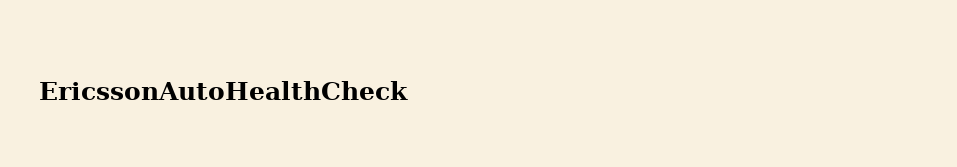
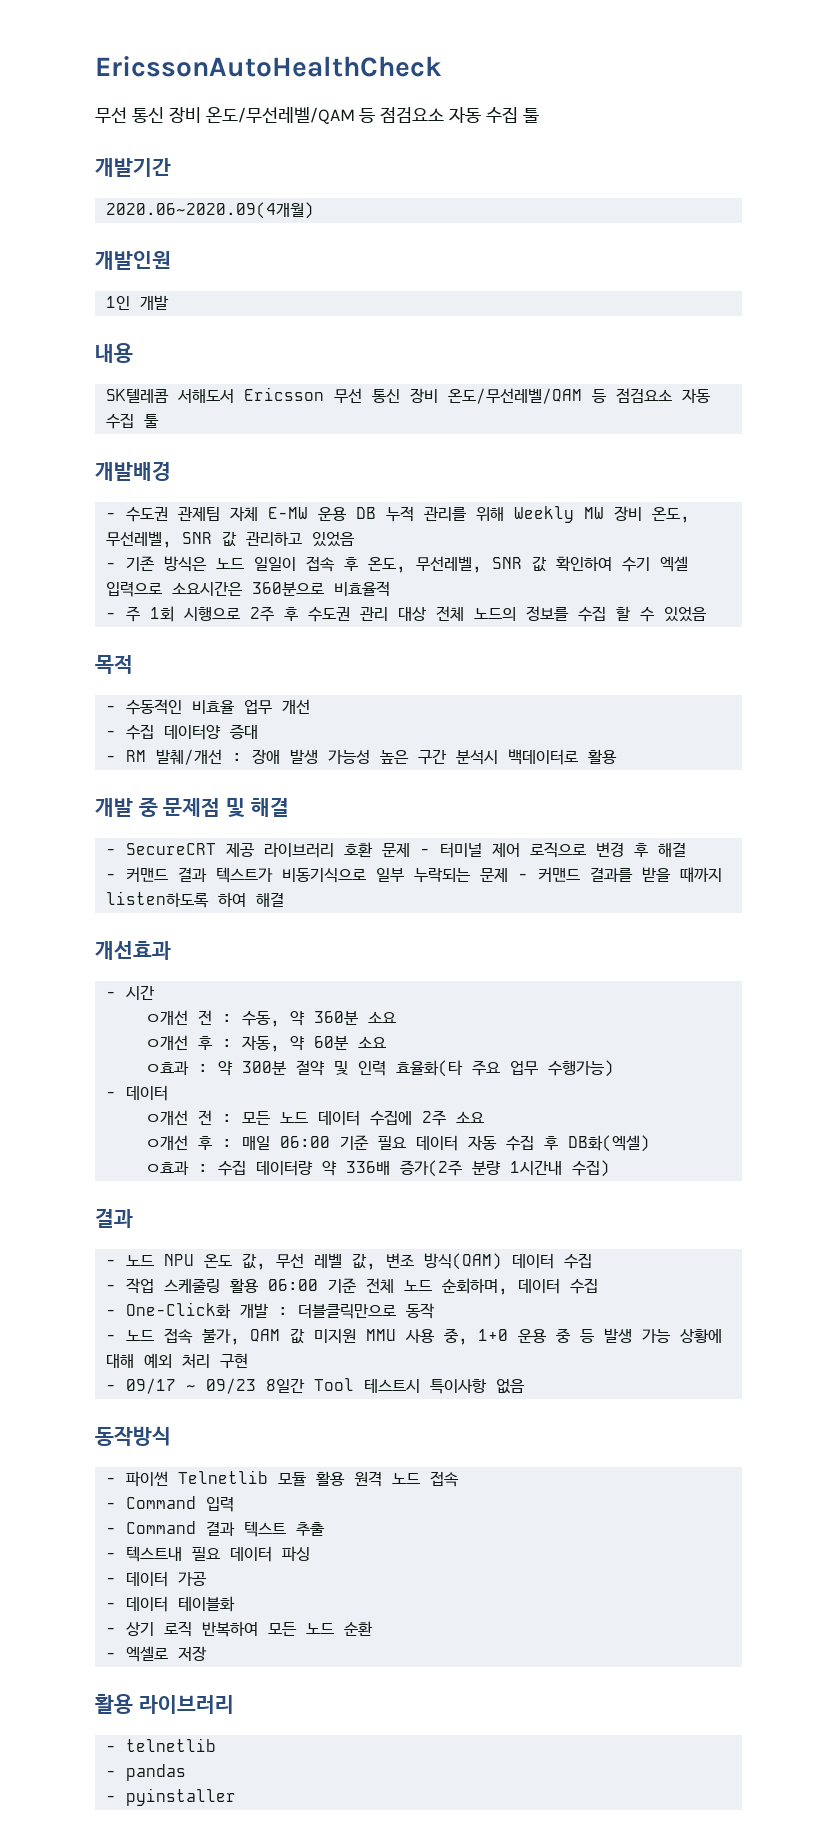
  EricssonAutoHealthCheck
+ 무선 통신 장비 온도/무선레벨/QAM 등 점검요소 자동 수집 툴
+ 개발기간
+ 2020.06~2020.09(4개월)
+ 개발인원
+ 1인 개발
+ 내용
+ SK텔레콤 서해도서 Ericsson 무선 통신 장비 온도/무선레벨/QAM 등 점검요소 자동 수집 툴
+ 개발배경
+ - 수도권 관제팀 자체 E-MW 운용 DB 누적 관리를 위해 Weekly MW 장비 온도, 무선레벨, SNR 값 관리하고 있었음
+ - 기존 방식은 노드 일일이 접속 후 온도, 무선레벨, SNR 값 확인하여 수기 엑셀 입력으로 소요시간은 360분으로 비효율적
+ - 주 1회 시행으로 2주 후 수도권 관리 대상 전체 노드의 정보를 수집 할 수 있었음
+ 목적
+ - 수동적인 비효율 업무 개선
+ - 수집 데이터양 증대
+ - RM 발췌/개선 : 장애 발생 가능성 높은 구간 분석시 백데이터로 활용
+ 개발 중 문제점 및 해결
+ - SecureCRT 제공 라이브러리 호환 문제 - 터미널 제어 로직으로 변경 후 해결
+ - 커맨드 결과 텍스트가 비동기식으로 일부 누락되는 문제 - 커맨드 결과를 받을 때까지 listen하도록 하여 해결
+ 개선효과
+ - 시간
+ ㅇ개선 전 : 수동, 약 360분 소요
+ ㅇ개선 후 : 자동, 약 60분 소요
+ ㅇ효과 : 약 300분 절약 및 인력 효율화(타 주요 업무 수행가능)
+ - 데이터
+ ㅇ개선 전 : 모든 노드 데이터 수집에 2주 소요
+ ㅇ개선 후 : 매일 06:00 기준 필요 데이터 자동 수집 후 DB화(엑셀)
+ ㅇ효과 : 수집 데이터량 약 336배 증가(2주 분량 1시간내 수집)
+ 결과
+ - 노드 NPU 온도 값, 무선 레벨 값, 변조 방식(QAM) 데이터 수집
+ - 작업 스케줄링 활용 06:00 기준 전체 노드 순회하며, 데이터 수집
+ - One-Click화 개발 : 더블클릭만으로 동작
+ - 노드 접속 불가, QAM 값 미지원 MMU 사용 중, 1+0 운용 중 등 발생 가능 상황에 대해 예외 처리 구현
+ - 09/17 ~ 09/23 8일간 Tool 테스트시 특이사항 없음
+ 동작방식
+ - 파이썬 Telnetlib 모듈 활용 원격 노드 접속
+ - Command 입력
+ - Command 결과 텍스트 추출
+ - 텍스트내 필요 데이터 파싱
+ - 데이터 가공
+ - 데이터 테이블화
+ - 상기 로직 반복하여 모든 노드 순환
+ - 엑셀로 저장
+ 활용 라이브러리
+ - telnetlib
+ - pandas
+ - pyinstaller

